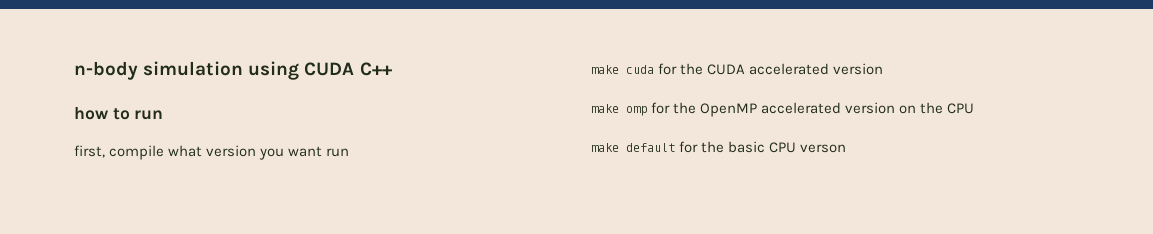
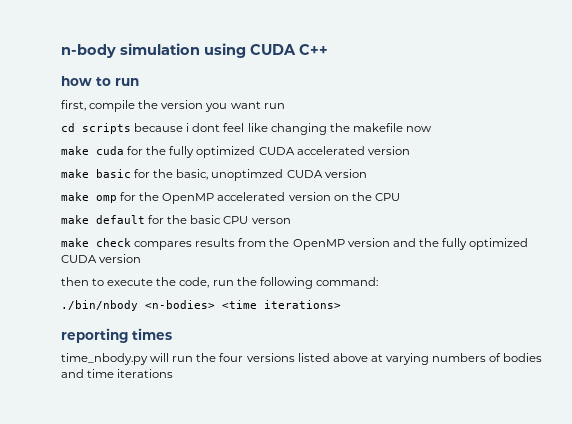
- first, compile what version you want run
+ first, compile the version you want run
+ cd scripts because i dont feel like changing the makefile now
- make cuda for the CUDA accelerated version
+ make cuda for the fully optimized CUDA accelerated version
+ make basic for the basic, unoptimzed CUDA version
+ make check compares results from the OpenMP version and the fully optimized CUDA version
+ then to execute the code, run the following command:
+ ./bin/nbody <n-bodies> <time iterations>
+ reporting times
+ time_nbody.py will run the four versions listed above at varying numbers of bodies and time iterations

